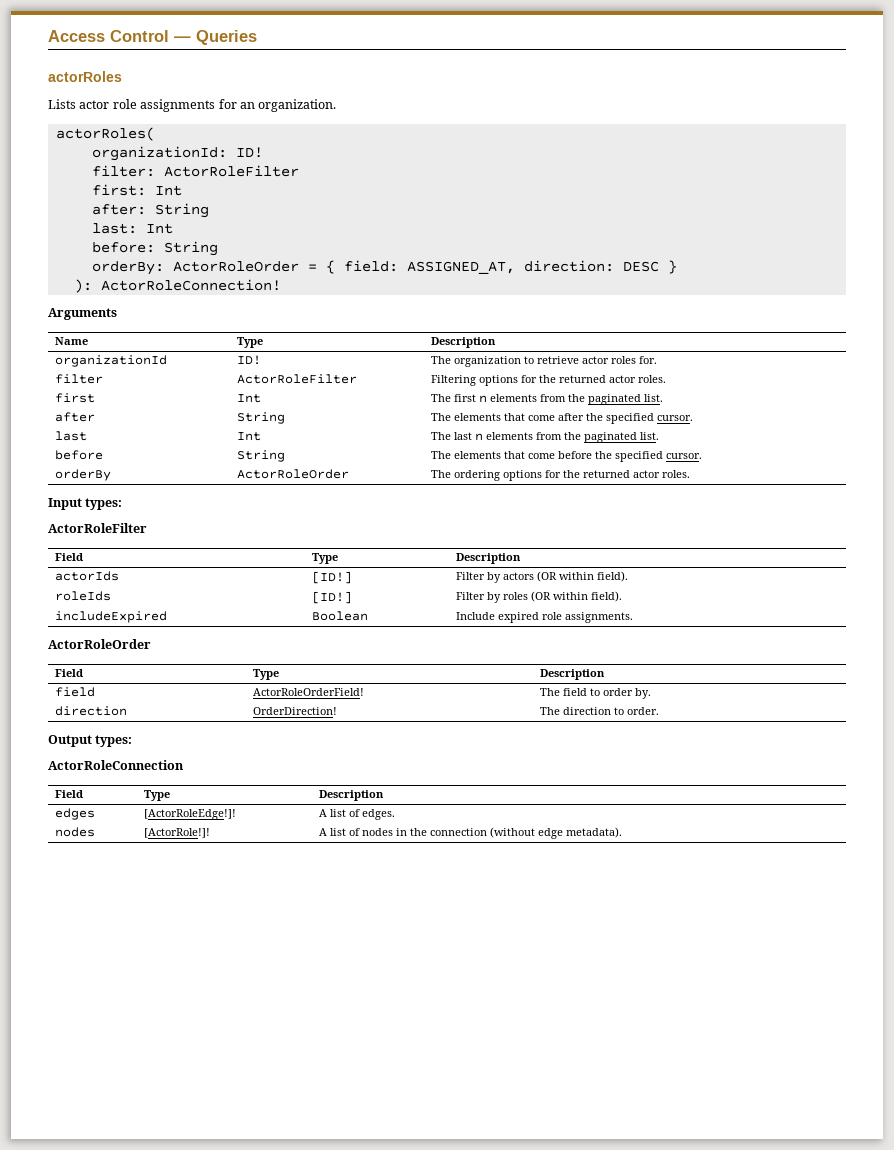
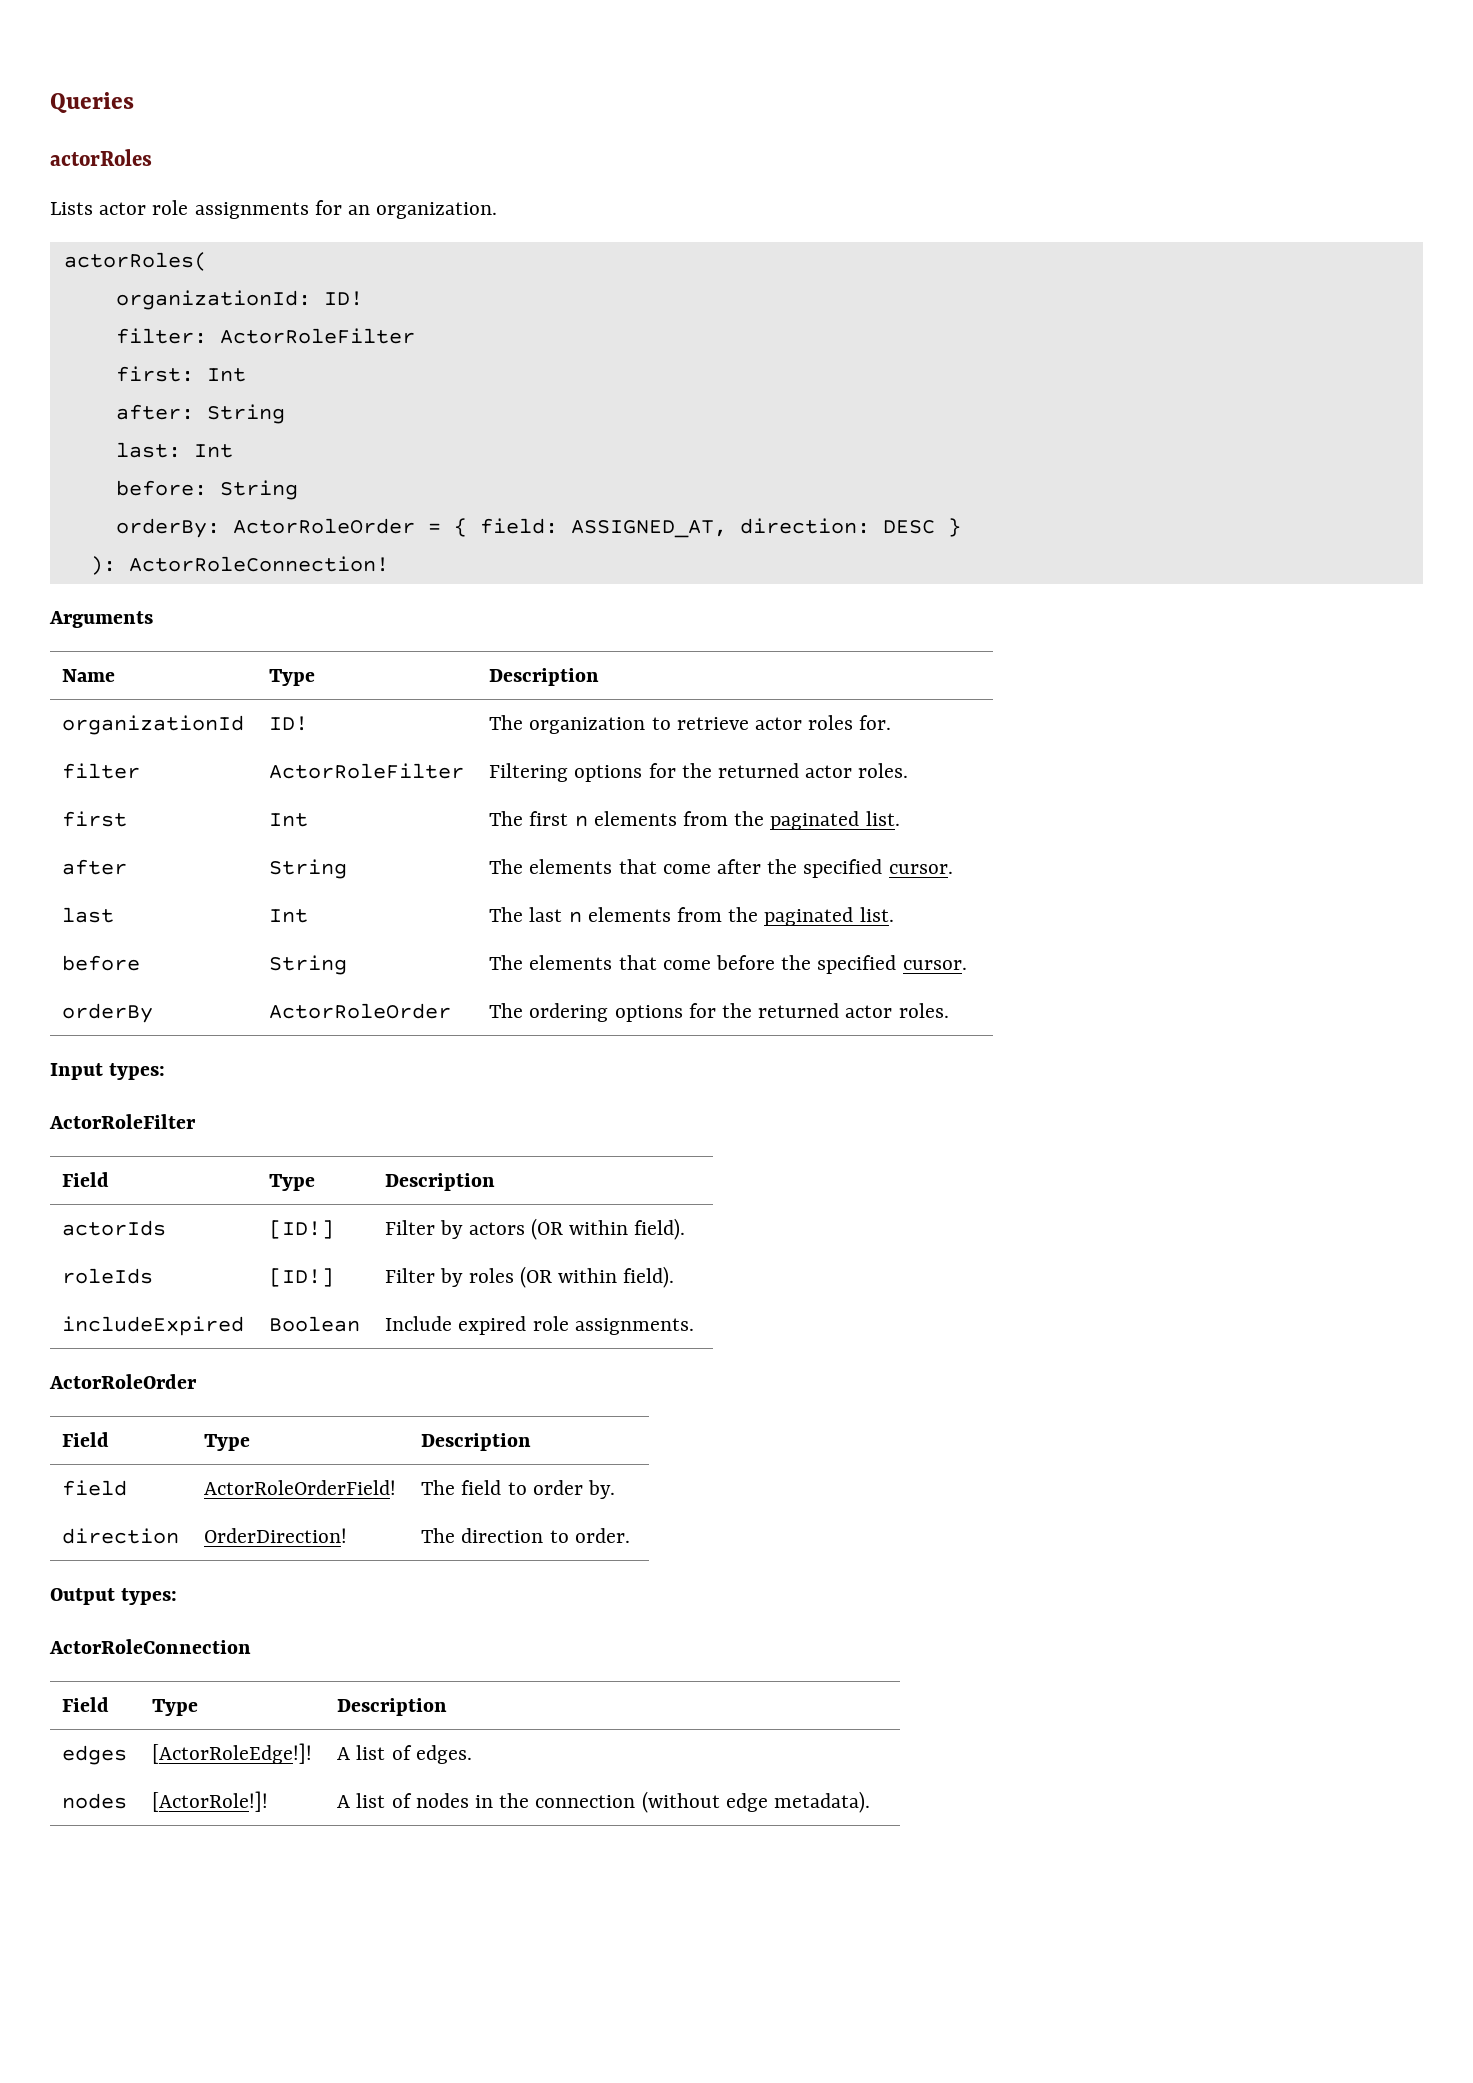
- Access Control — Queries
+ Queries

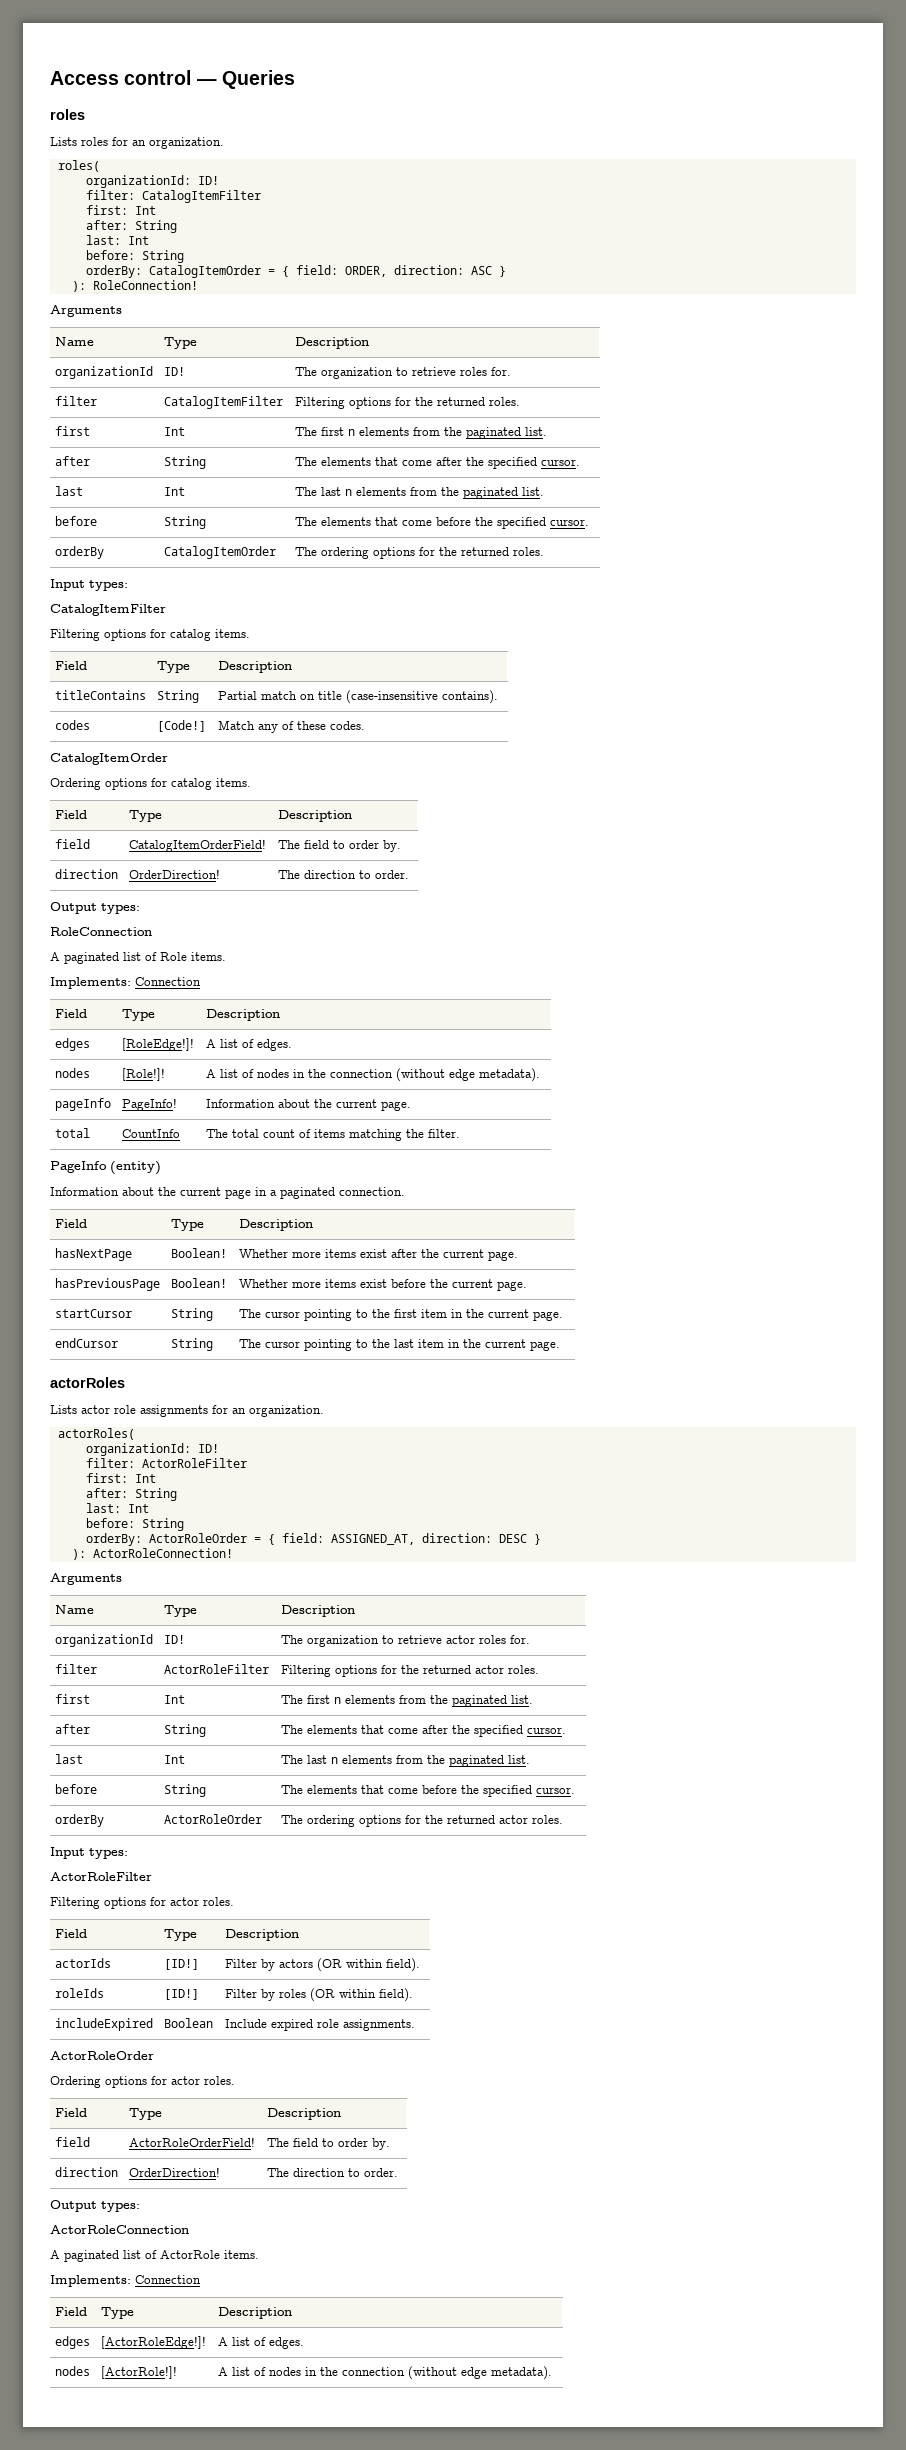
- Queries
+ Access control — Queries
+ roles
+ Lists roles for an organization.
+ roles(
+ organizationId: ID!
+ filter: CatalogItemFilter
+ first: Int
+ after: String
+ last: Int
+ before: String
+ orderBy: CatalogItemOrder = { field: ORDER, direction: ASC }
+ ): RoleConnection!
+ Arguments
+ Name | Type | Description
+ organizationId | ID! | The organization to retrieve roles for.
+ filter | CatalogItemFilter | Filtering options for the returned roles.
+ first | Int | The first n elements from the paginated list.
+ after | String | The elements that come after the specified cursor.
+ last | Int | The last n elements from the paginated list.
+ before | String | The elements that come before the specified cursor.
+ orderBy | CatalogItemOrder | The ordering options for the returned roles.
+ Input types:
+ CatalogItemFilter
+ Filtering options for catalog items.
+ Field | Type | Description
+ titleContains | String | Partial match on title (case-insensitive contains).
+ codes | [Code!] | Match any of these codes.
+ CatalogItemOrder
+ Ordering options for catalog items.
+ Field | Type | Description
+ field | CatalogItemOrderField! | The field to order by.
+ direction | OrderDirection! | The direction to order.
+ Output types:
+ RoleConnection
+ A paginated list of Role items.
+ Implements: Connection
+ Field | Type | Description
+ edges | [RoleEdge!]! | A list of edges.
+ nodes | [Role!]! | A list of nodes in the connection (without edge metadata).
+ pageInfo | PageInfo! | Information about the current page.
+ total | CountInfo | The total count of items matching the filter.
+ PageInfo (entity)
+ Information about the current page in a paginated connection.
+ Field | Type | Description
+ hasNextPage | Boolean! | Whether more items exist after the current page.
+ hasPreviousPage | Boolean! | Whether more items exist before the current page.
+ startCursor | String | The cursor pointing to the first item in the current page.
+ endCursor | String | The cursor pointing to the last item in the current page.
+ Filtering options for actor roles.
+ Ordering options for actor roles.
+ A paginated list of ActorRole items.
+ Implements: Connection

